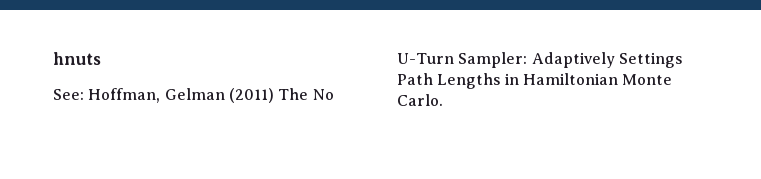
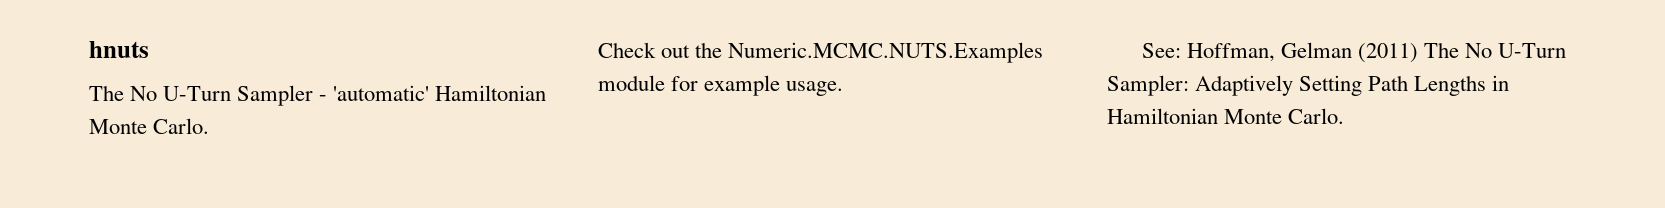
+ The No U-Turn Sampler - 'automatic' Hamiltonian Monte Carlo.
+ Check out the Numeric.MCMC.NUTS.Examples module for example usage.
- See: Hoffman, Gelman (2011) The No U-Turn Sampler: Adaptively Settings Path Lengths in Hamiltonian Monte Carlo.
+ See: Hoffman, Gelman (2011) The No U-Turn Sampler: Adaptively Setting Path Lengths in Hamiltonian Monte Carlo.

